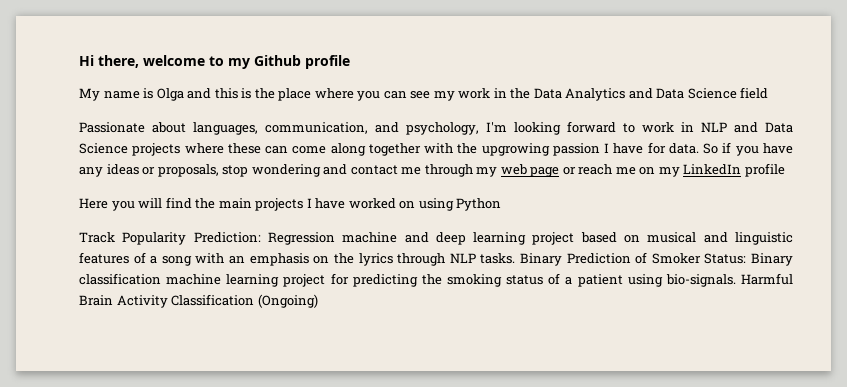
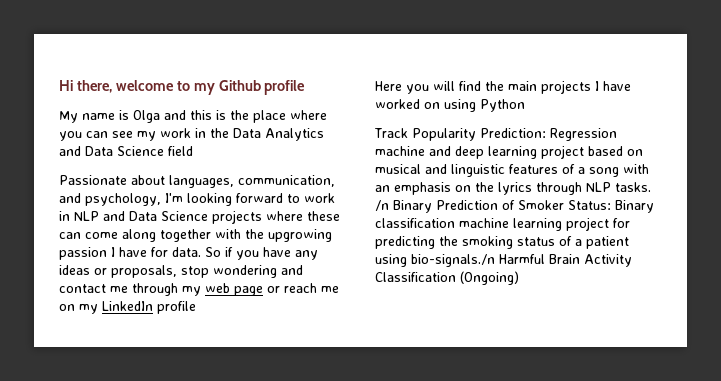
- Binary Prediction of Smoker Status: Binary classification machine learning project for predicting the smoking status of a patient using bio-signals. Harmful Brain Activity Classification (Ongoing)
+ /n Binary Prediction of Smoker Status: Binary classification machine learning project for predicting the smoking status of a patient using bio-signals./n Harmful Brain Activity Classification (Ongoing)

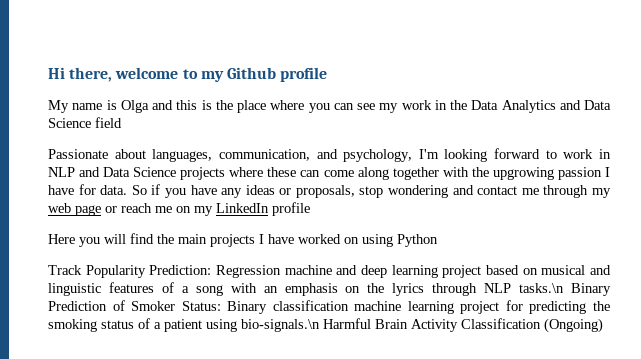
- Track Popularity Prediction: Regression machine and deep learning project based on musical and linguistic features of a song with an emphasis on the lyrics through NLP tasks. /n Binary Prediction of Smoker Status: Binary classification machine learning project for predicting the smoking status of a patient using bio-signals./n Harmful Brain Activity Classification (Ongoing)
+ Track Popularity Prediction: Regression machine and deep learning project based on musical and linguistic features of a song with an emphasis on the lyrics through NLP tasks.\n Binary Prediction of Smoker Status: Binary classification machine learning project for predicting the smoking status of a patient using bio-signals.\n Harmful Brain Activity Classification (Ongoing)

